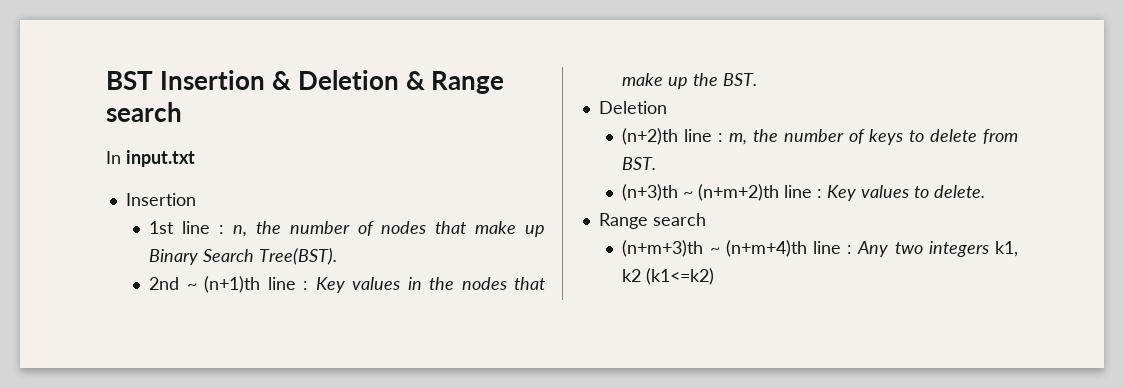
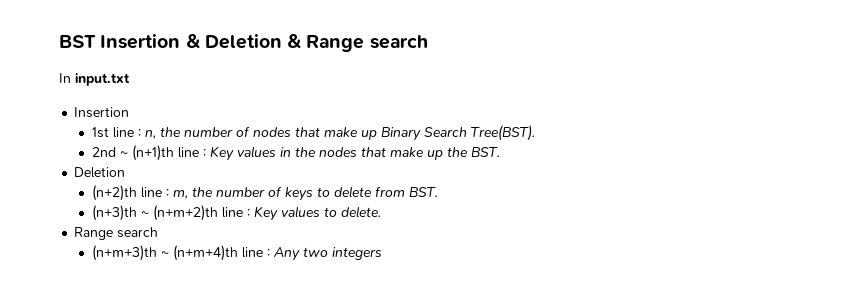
- (n+m+3)th ~ (n+m+4)th line : Any two integers k1, k2 (k1<=k2)
+ (n+m+3)th ~ (n+m+4)th line : Any two integers

